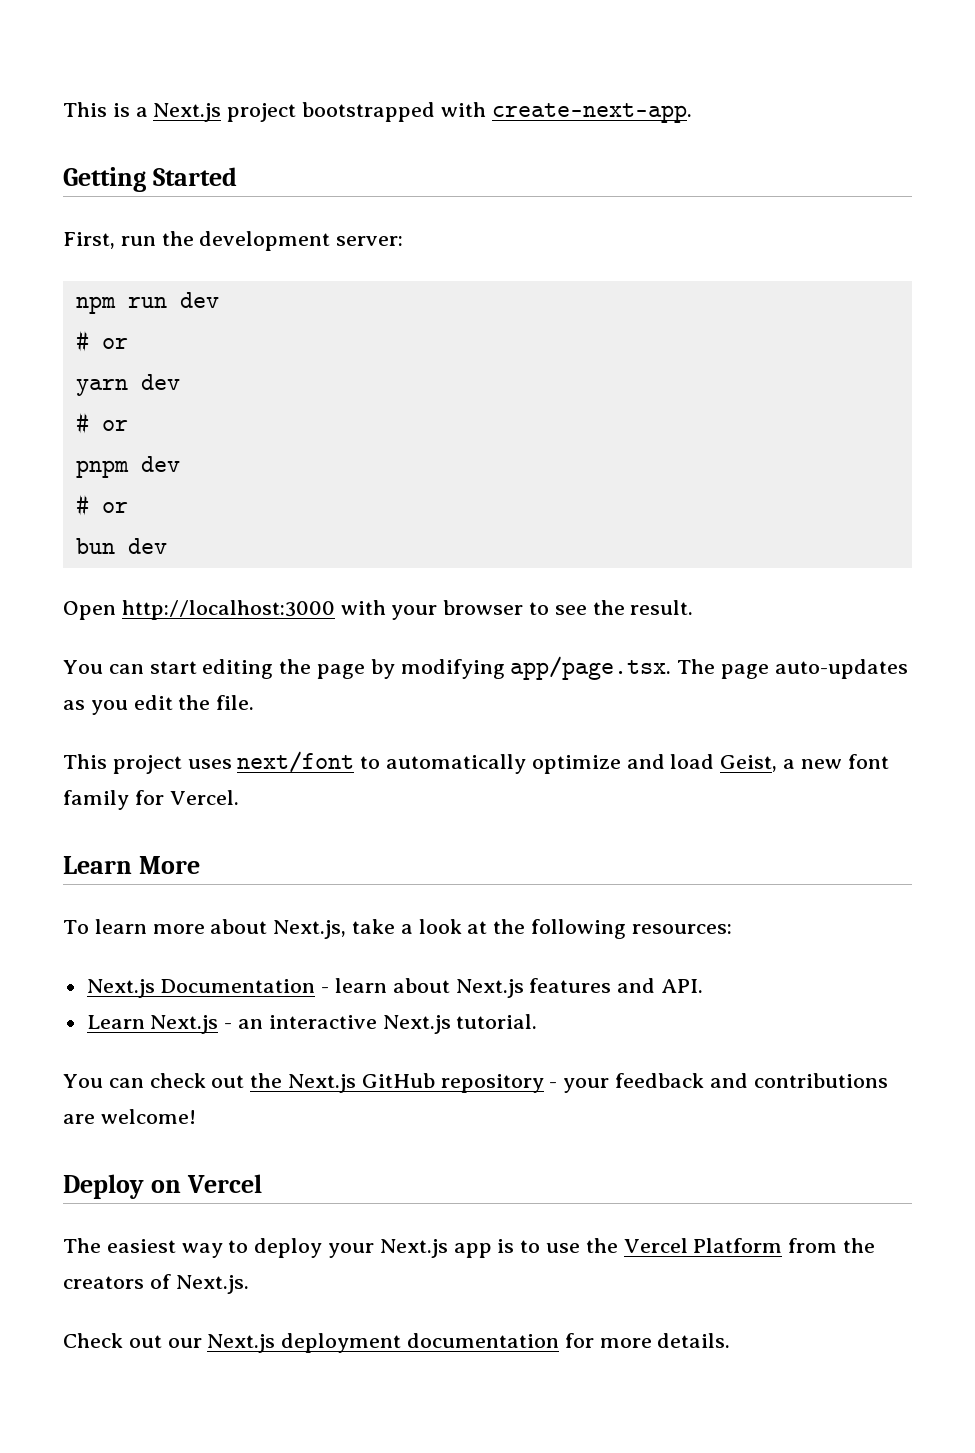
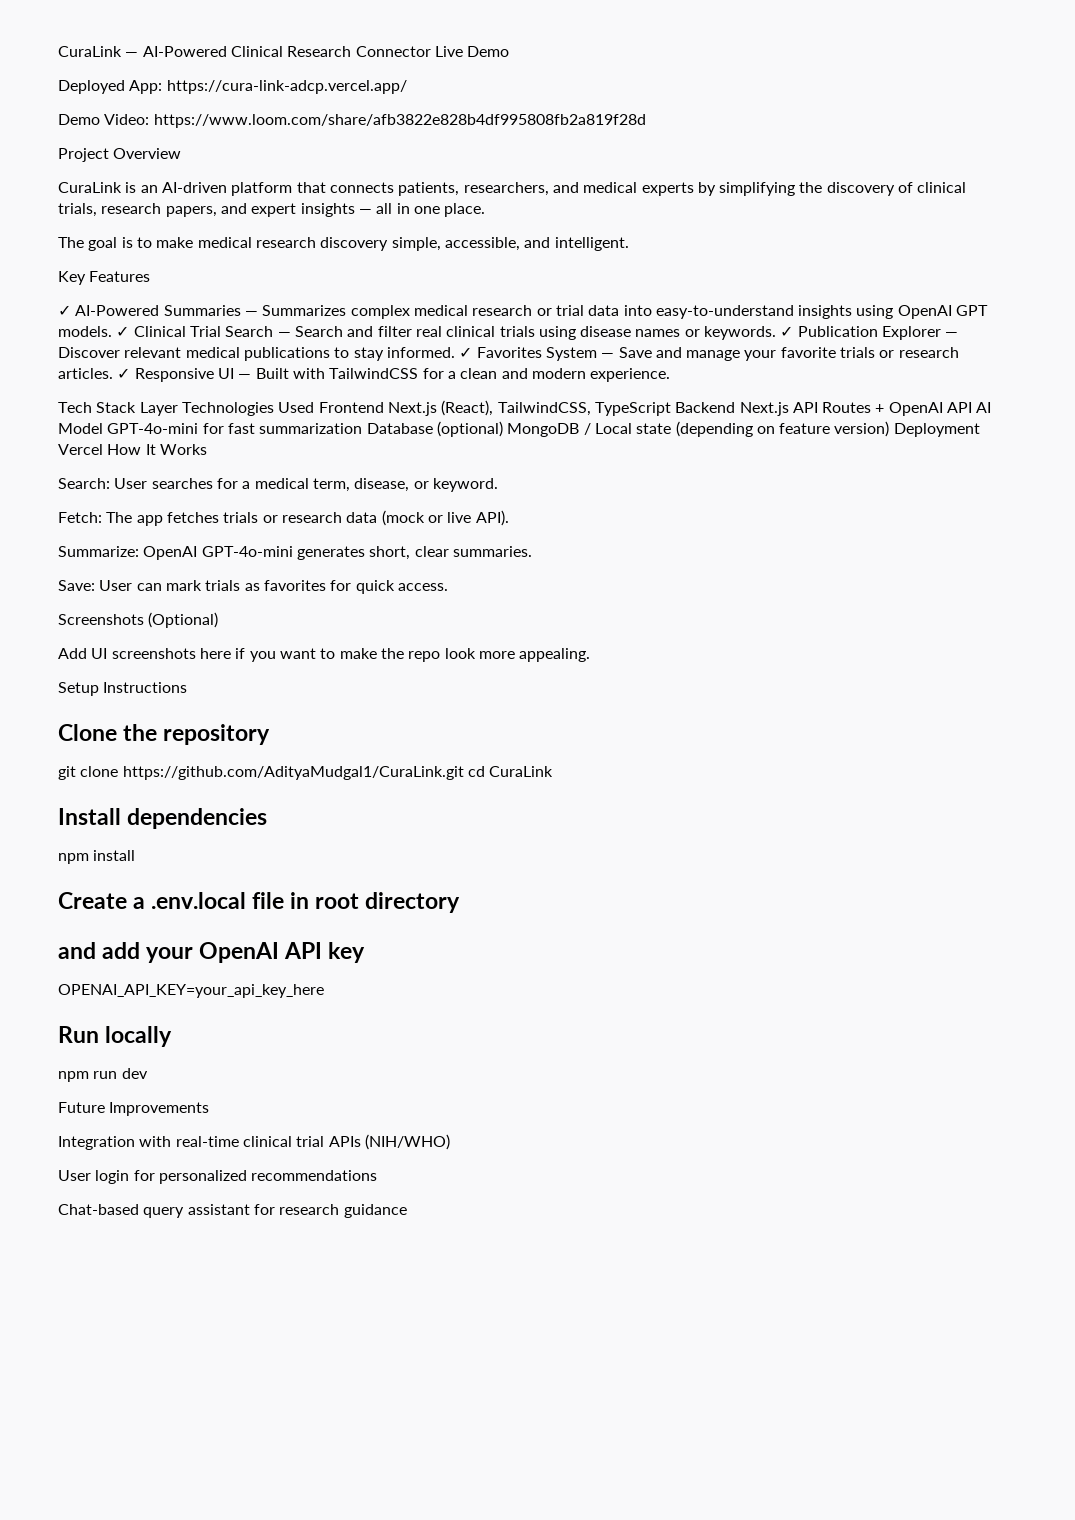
- This is a Next.js project bootstrapped with create-next-app.
- Getting Started
- First, run the development server:
+ CuraLink — AI-Powered Clinical Research Connector Live Demo
+ Deployed App: https://cura-link-adcp.vercel.app/
+ Demo Video: https://www.loom.com/share/afb3822e828b4df995808fb2a819f28d
+ Project Overview
+ CuraLink is an AI-driven platform that connects patients, researchers, and medical experts by simplifying the discovery of clinical trials, research papers, and expert insights — all in one place.
+ The goal is to make medical research discovery simple, accessible, and intelligent.
+ Key Features
+ ✓ AI-Powered Summaries — Summarizes complex medical research or trial data into easy-to-understand insights using OpenAI GPT models. ✓ Clinical Trial Search — Search and filter real clinical trials using disease names or keywords. ✓ Publication Explorer — Discover relevant medical publications to stay informed. ✓ Favorites System — Save and manage your favorite trials or research articles. ✓ Responsive UI — Built with TailwindCSS for a clean and modern experience.
+ Tech Stack Layer Technologies Used Frontend Next.js (React), TailwindCSS, TypeScript Backend Next.js API Routes + OpenAI API AI Model GPT-4o-mini for fast summarization Database (optional) MongoDB / Local state (depending on feature version) Deployment Vercel How It Works
+ Search: User searches for a medical term, disease, or keyword.
+ Fetch: The app fetches trials or research data (mock or live API).
+ Summarize: OpenAI GPT-4o-mini generates short, clear summaries.
+ Save: User can mark trials as favorites for quick access.
+ Screenshots (Optional)
+ Add UI screenshots here if you want to make the repo look more appealing.
+ Setup Instructions
+ Clone the repository
+ git clone https://github.com/AdityaMudgal1/CuraLink.git cd CuraLink
+ Install dependencies
+ npm install
+ Create a .env.local file in root directory
+ and add your OpenAI API key
+ OPENAI_API_KEY=your_api_key_here
+ Run locally
  npm run dev
- # or
- yarn dev
- # or
- pnpm dev
- # or
- bun dev
- Open http://localhost:3000 with your browser to see the result.
- You can start editing the page by modifying app/page.tsx. The page auto-updates as you edit the file.
- This project uses next/font to automatically optimize and load Geist, a new font family for Vercel.
- Learn More
- To learn more about Next.js, take a look at the following resources:
- Next.js Documentation - learn about Next.js features and API.
- Learn Next.js - an interactive Next.js tutorial.
- You can check out the Next.js GitHub repository - your feedback and contributions are welcome!
- Deploy on Vercel
- The easiest way to deploy your Next.js app is to use the Vercel Platform from the creators of Next.js.
- Check out our Next.js deployment documentation for more details.
+ Future Improvements
+ Integration with real-time clinical trial APIs (NIH/WHO)
+ User login for personalized recommendations
+ Chat-based query assistant for research guidance

